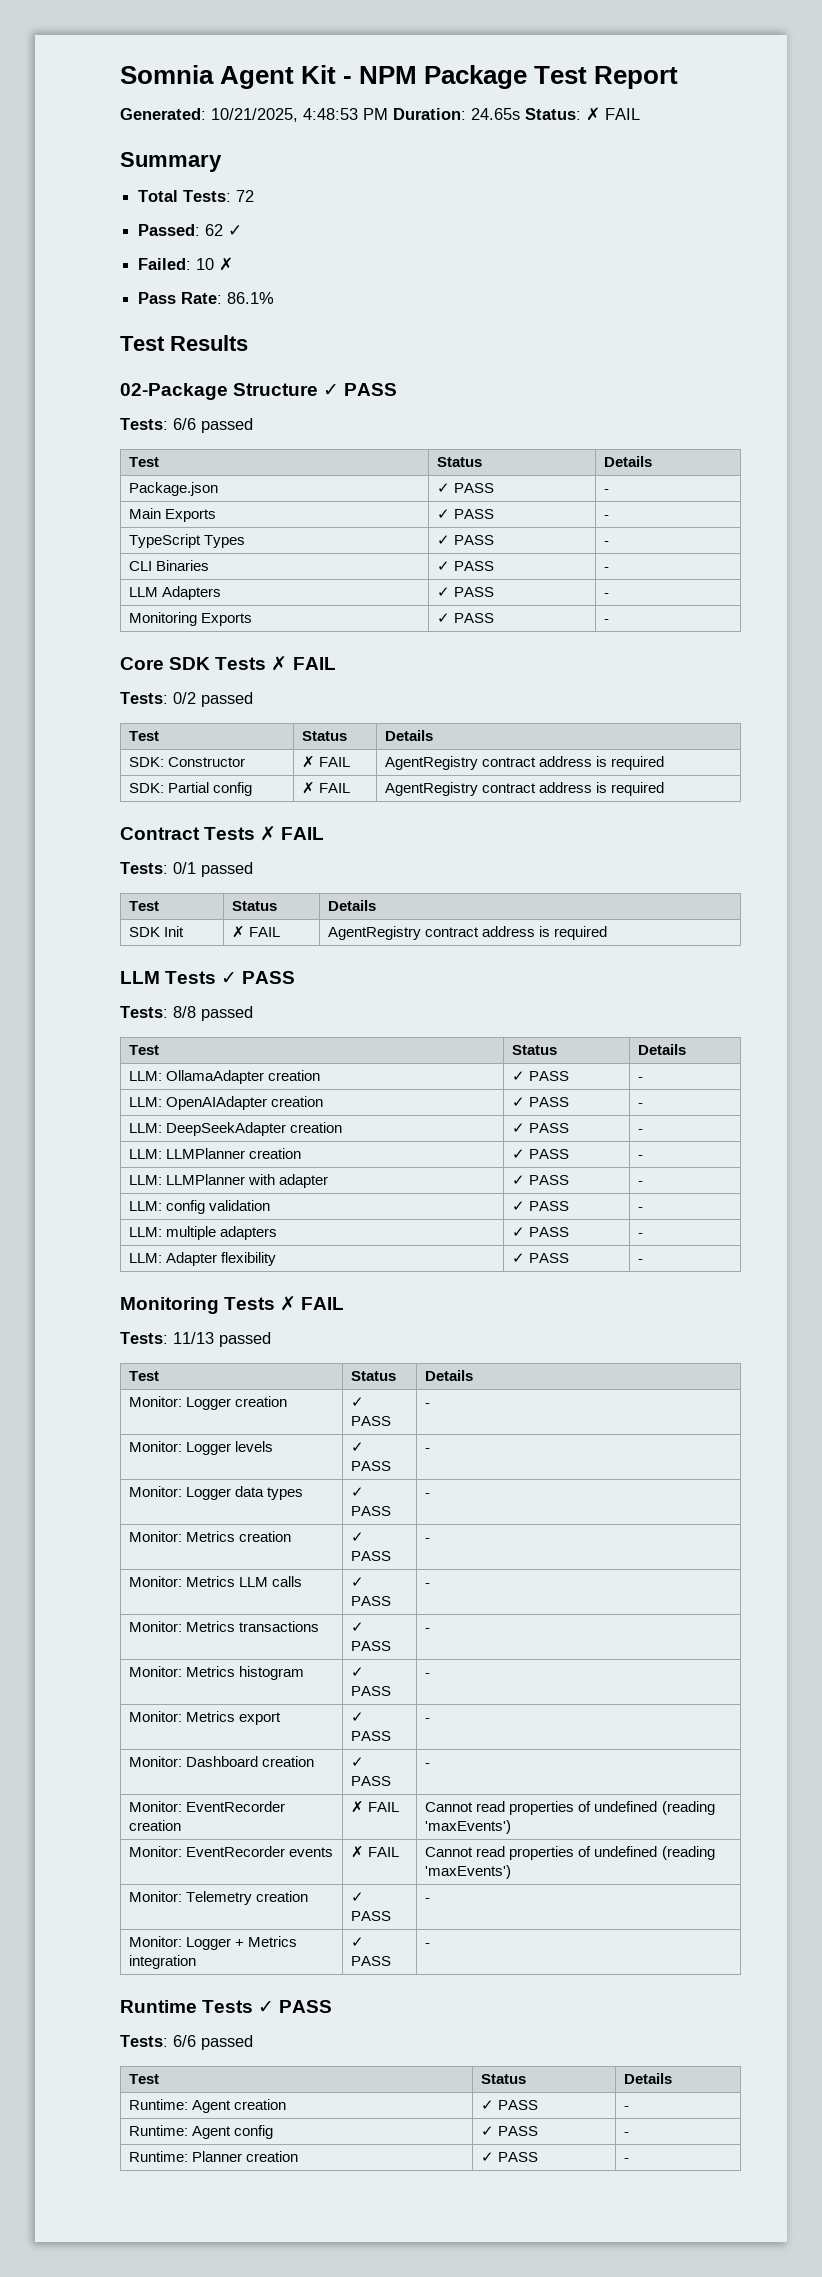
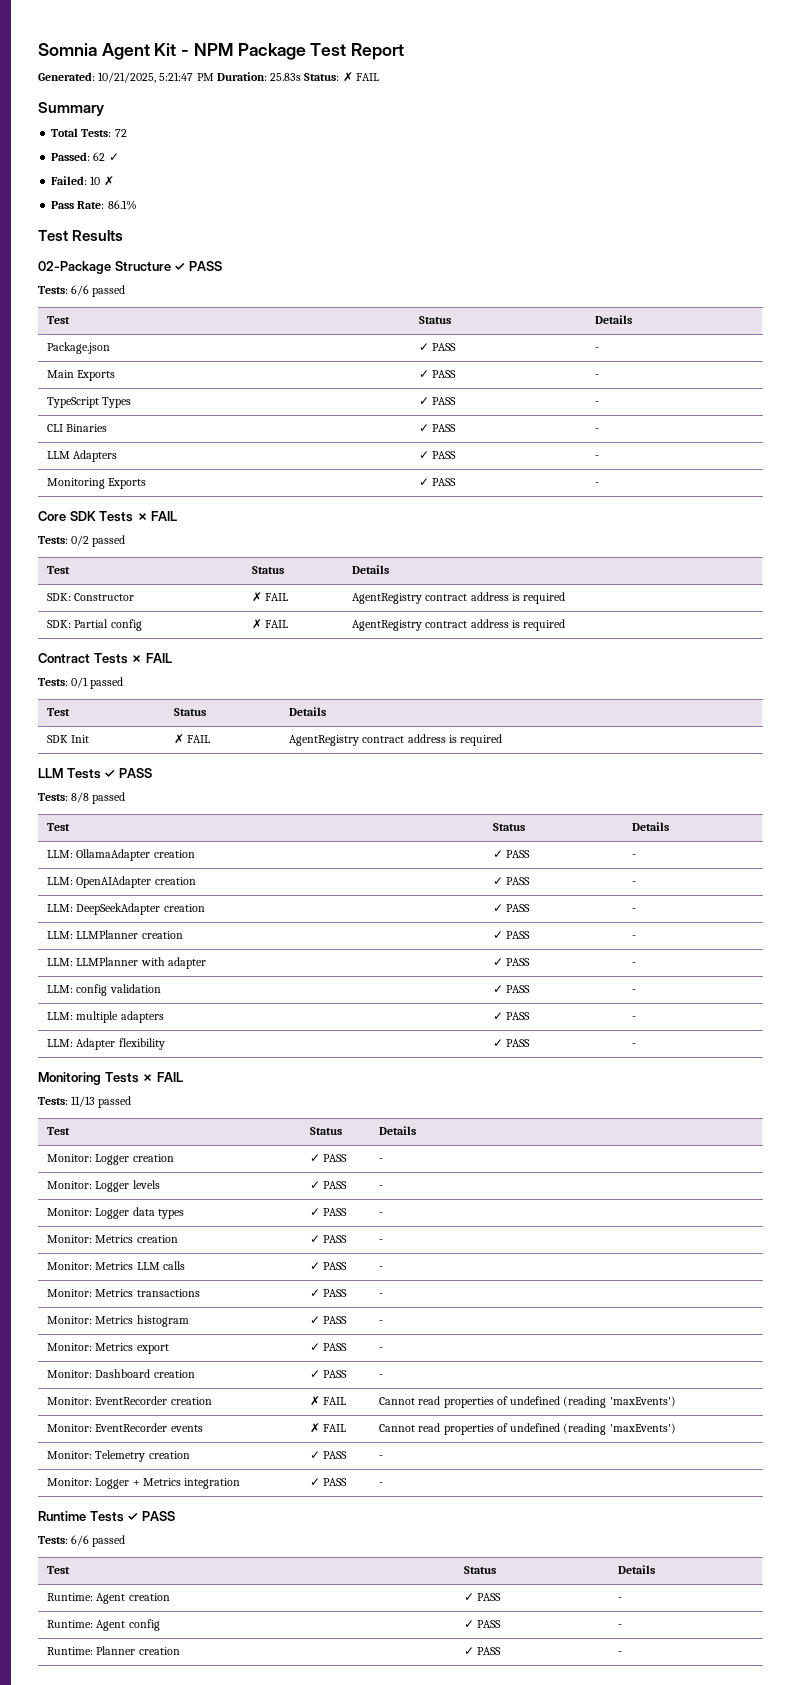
- Generated: 10/21/2025, 4:48:53 PM Duration: 24.65s Status: ✗ FAIL
+ Generated: 10/21/2025, 5:21:47 PM Duration: 25.83s Status: ✗ FAIL

